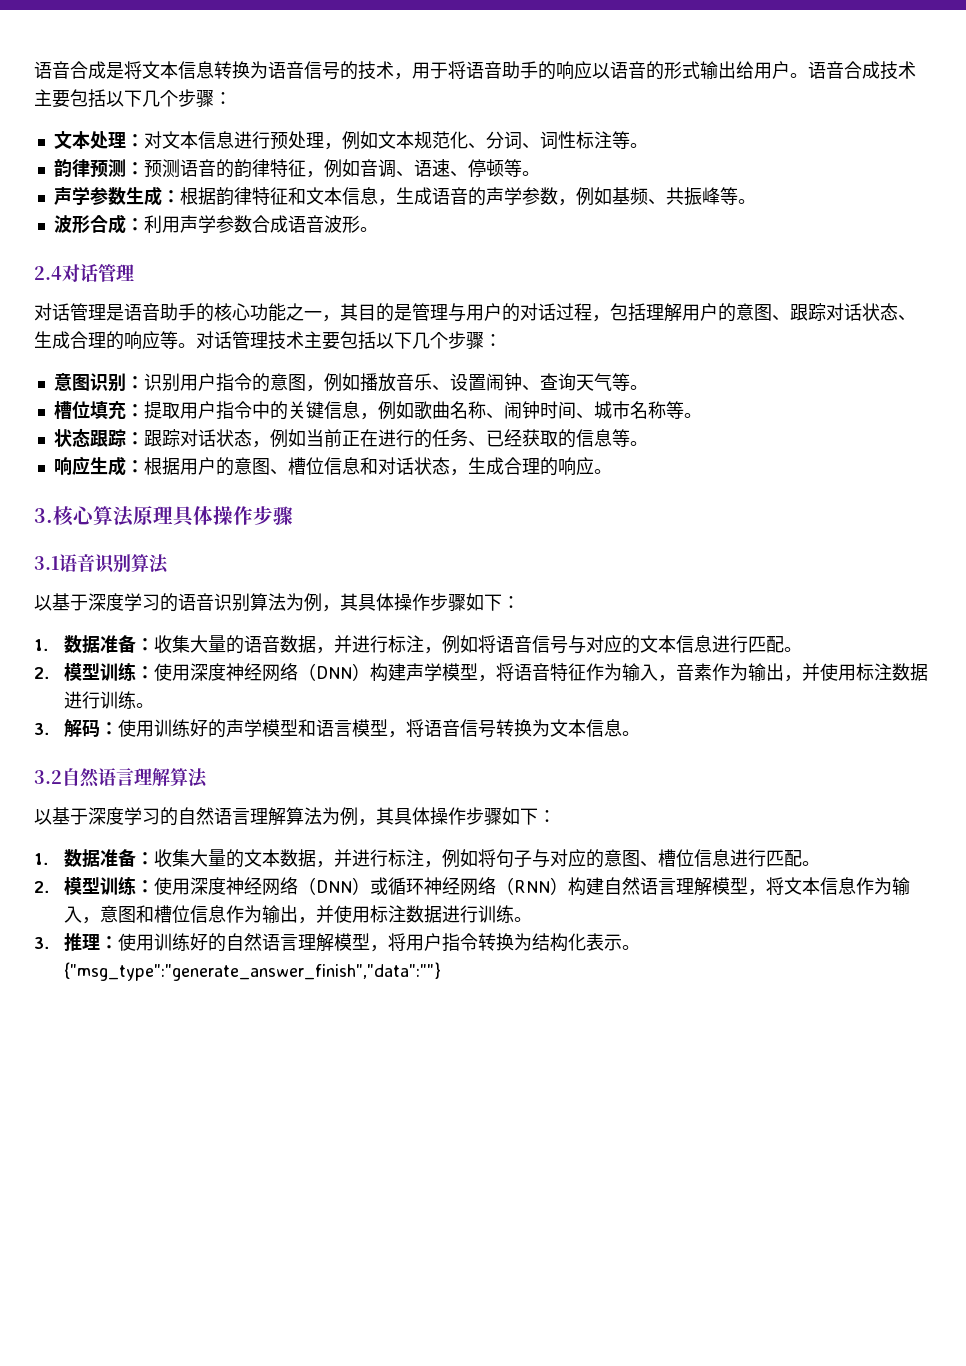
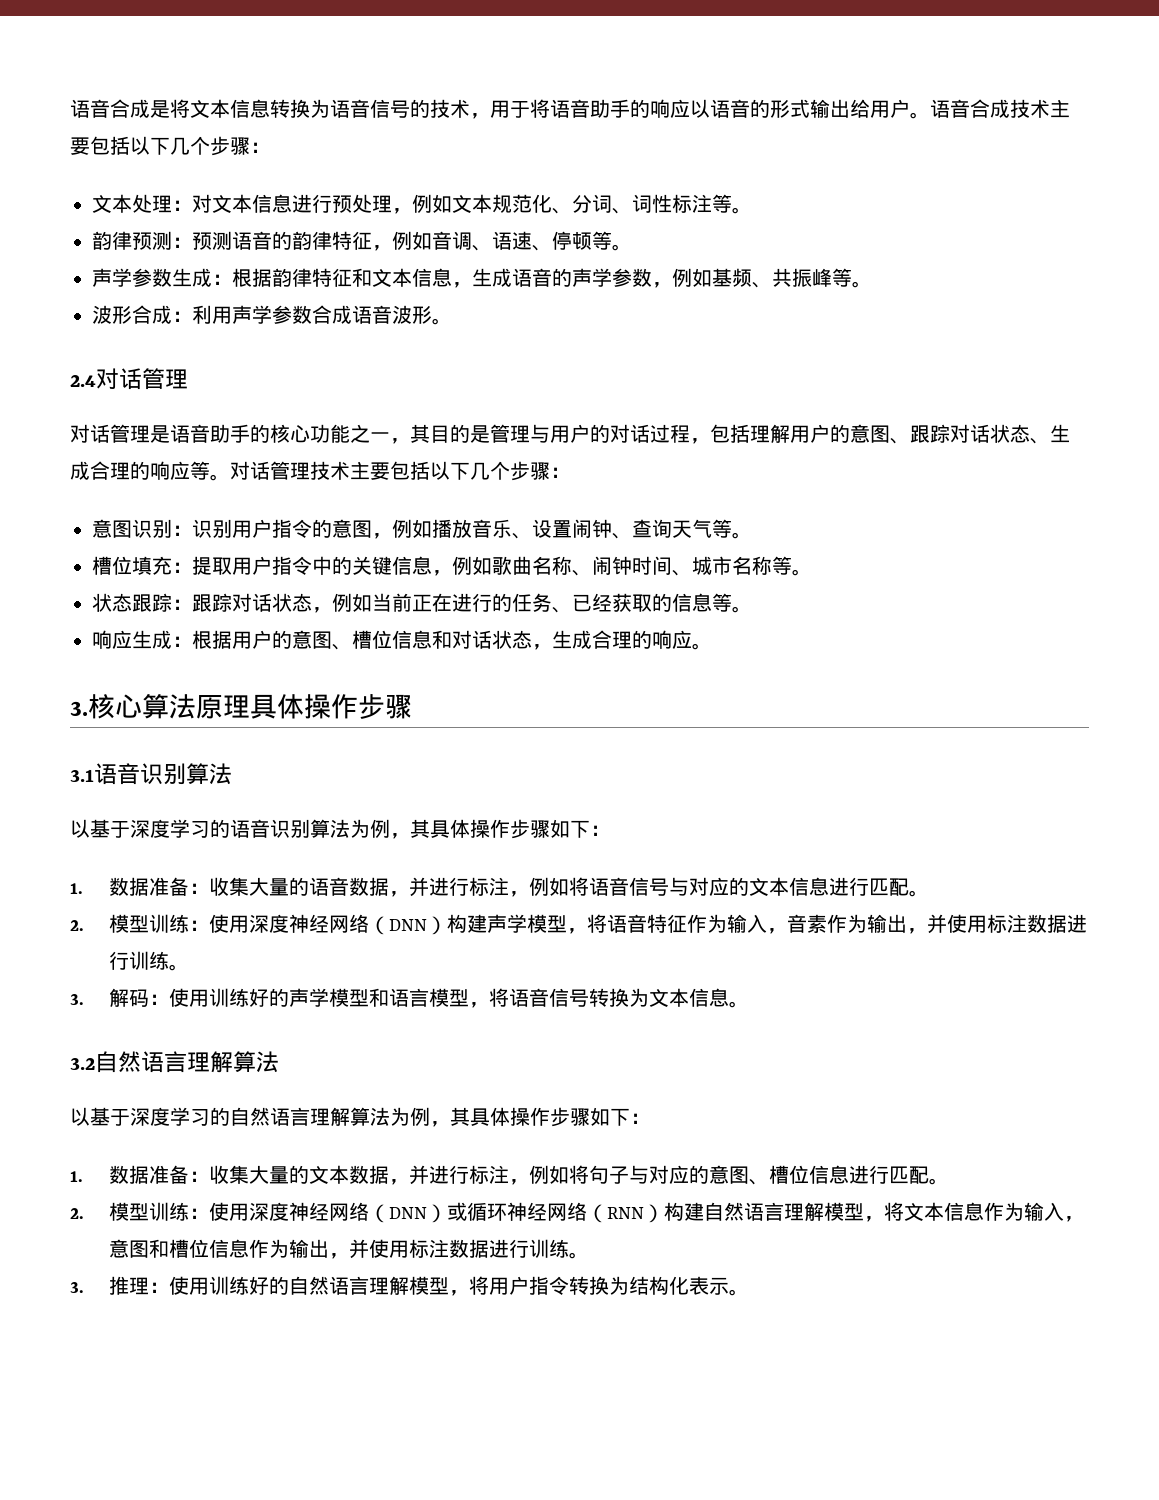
- {"msg_type":"generate_answer_finish","data":""}

